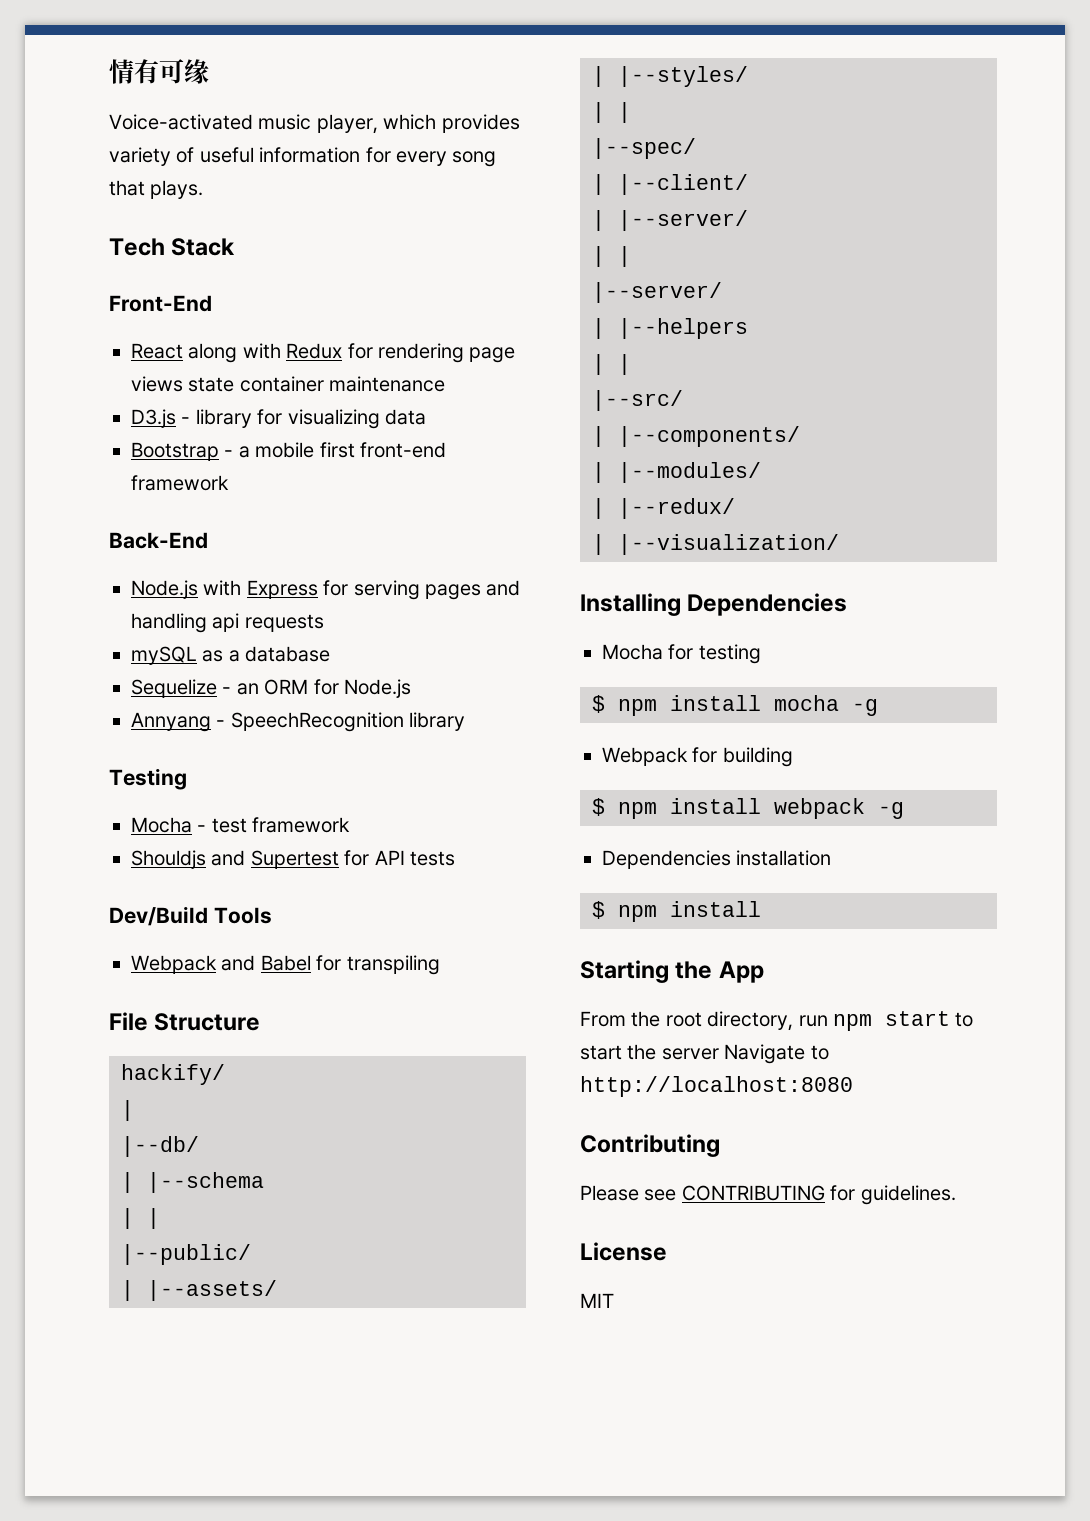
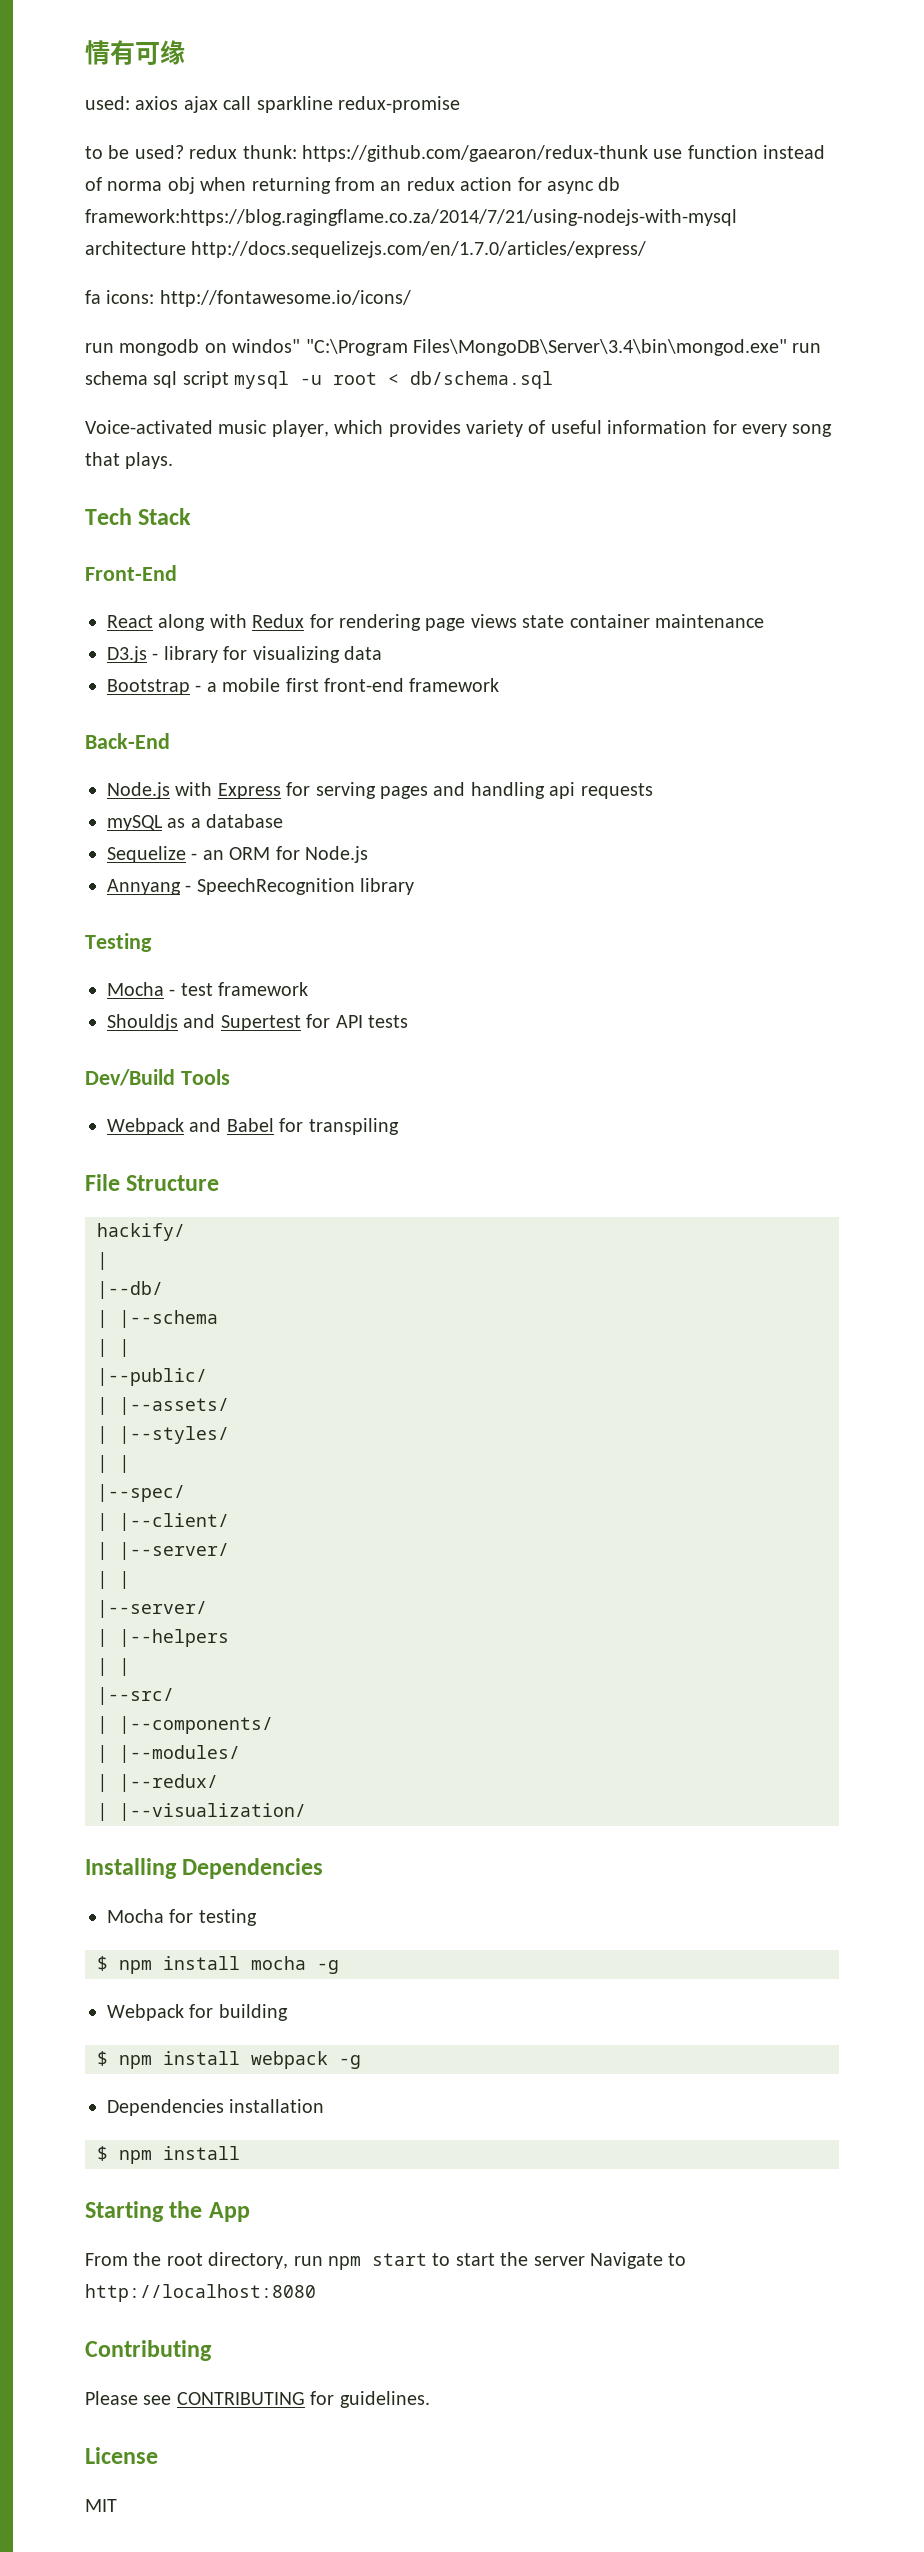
+ used: axios ajax call sparkline redux-promise
+ to be used? redux thunk: https://github.com/gaearon/redux-thunk use function instead of norma obj when returning from an redux action for async db framework:https://blog.ragingflame.co.za/2014/7/21/using-nodejs-with-mysql architecture http://docs.sequelizejs.com/en/1.7.0/articles/express/
+ fa icons: http://fontawesome.io/icons/
+ run mongodb on windos" "C:\Program Files\MongoDB\Server\3.4\bin\mongod.exe" run schema sql script mysql -u root < db/schema.sql

